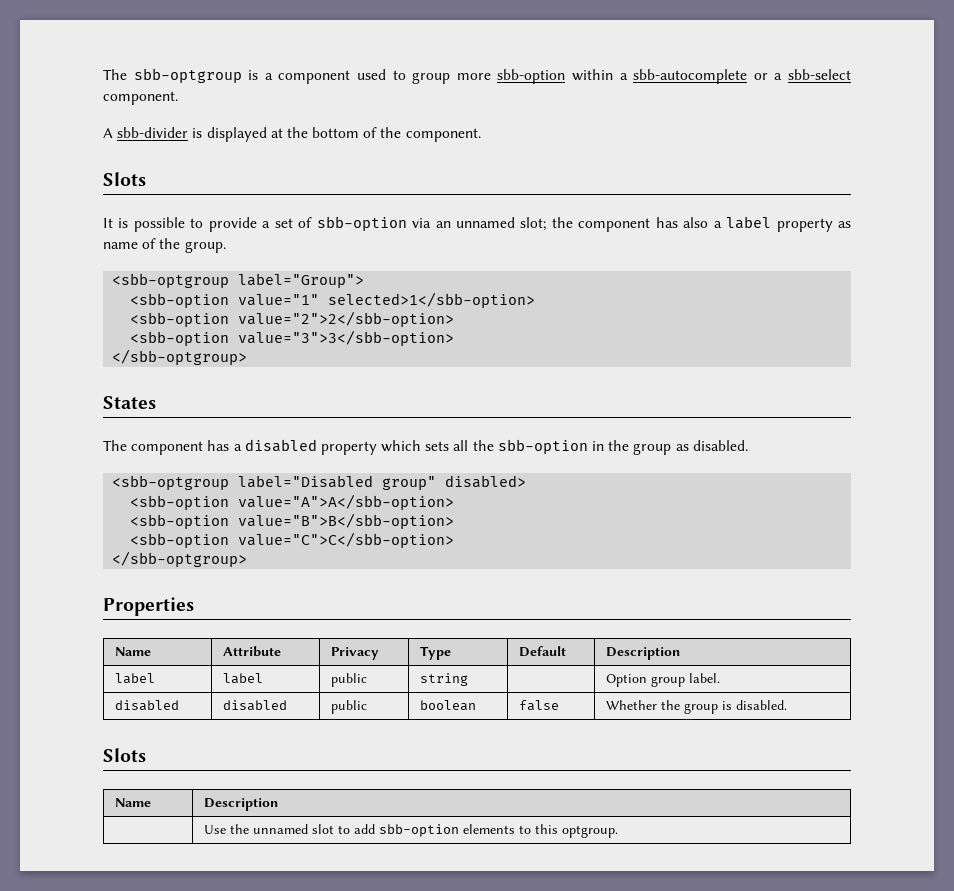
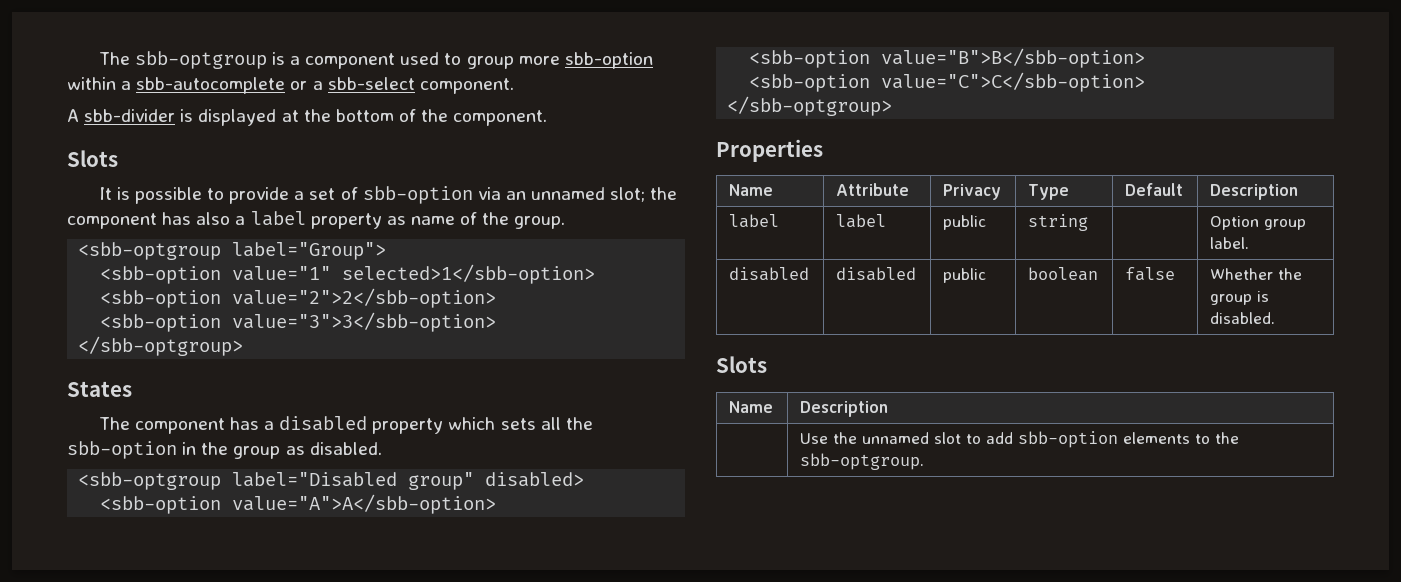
- | Use the unnamed slot to add sbb-option elements to this optgroup.
+ | Use the unnamed slot to add sbb-option elements to the sbb-optgroup.

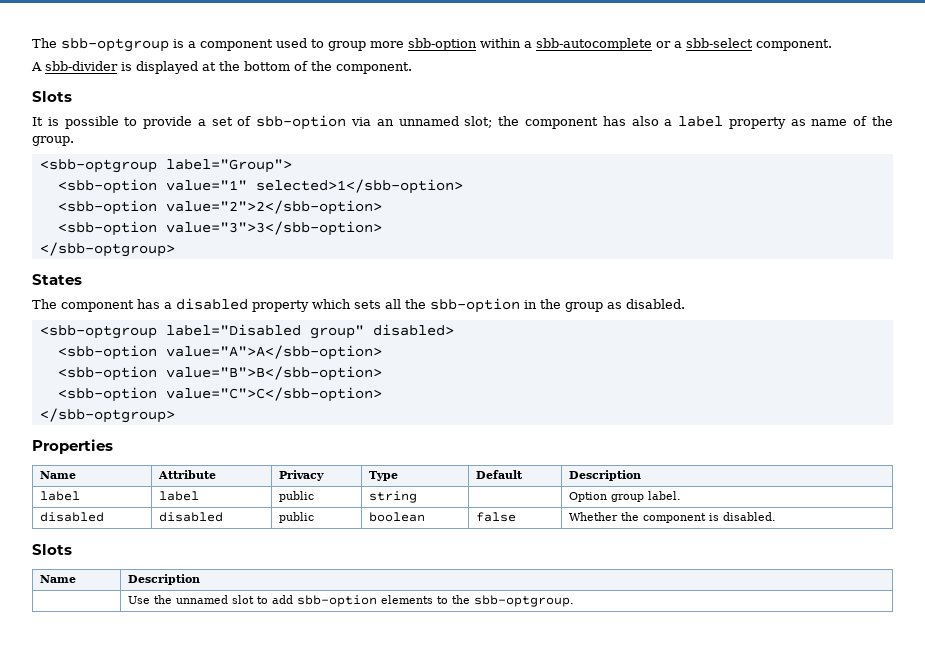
- disabled | disabled | public | boolean | false | Whether the group is disabled.
+ disabled | disabled | public | boolean | false | Whether the component is disabled.

